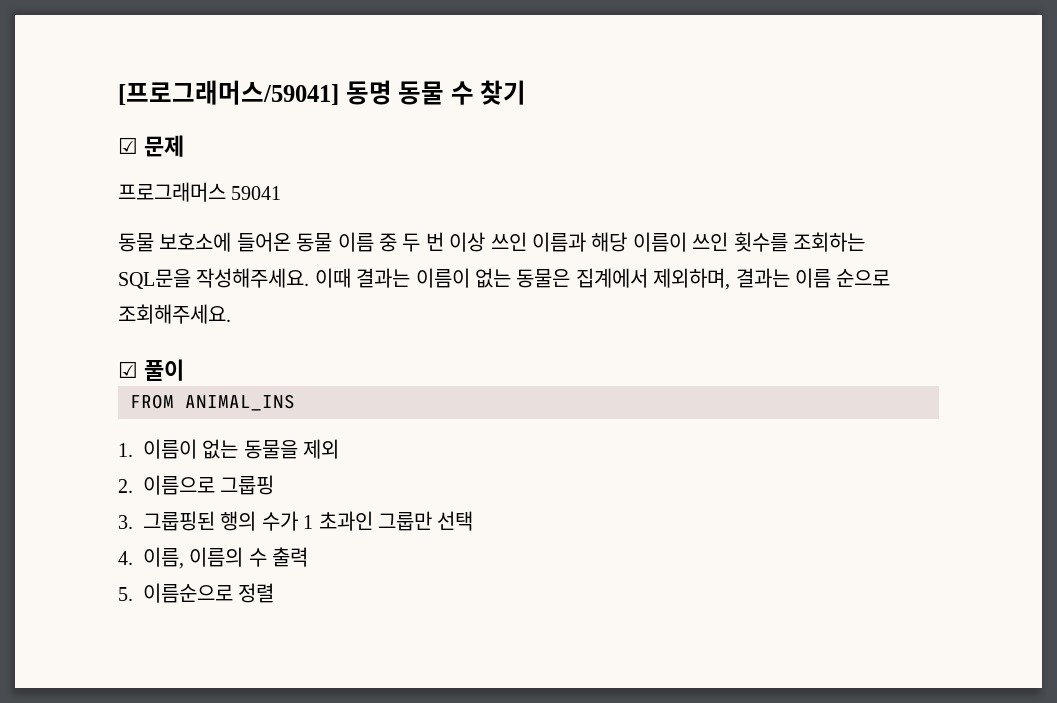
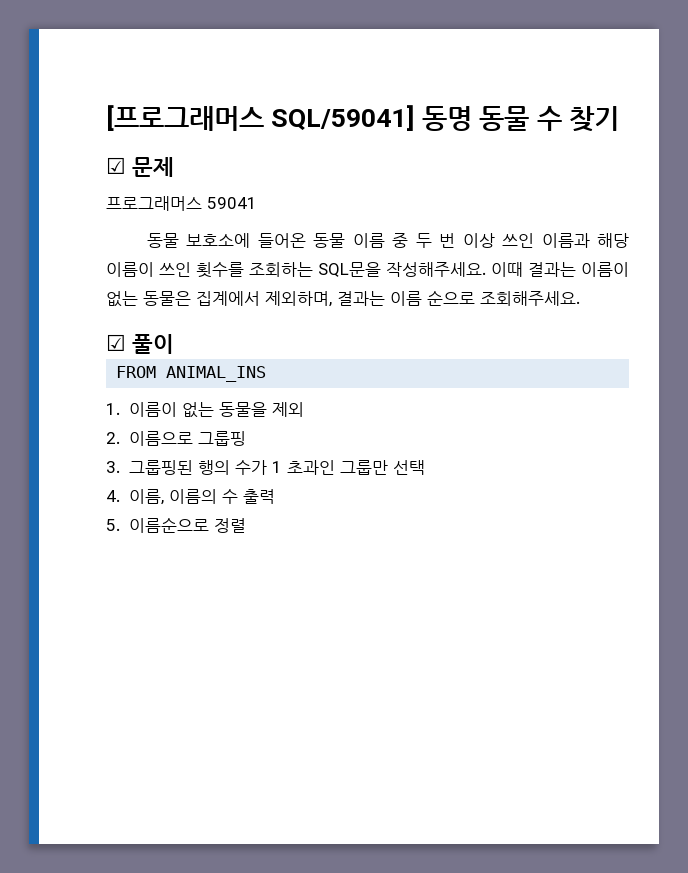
- [프로그래머스/59041] 동명 동물 수 찾기
+ [프로그래머스 SQL/59041] 동명 동물 수 찾기

